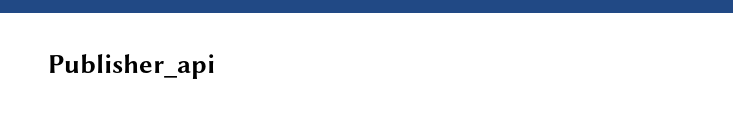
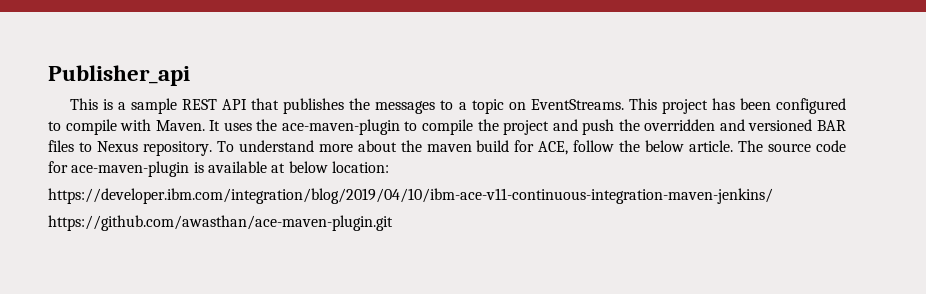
+ This is a sample REST API that publishes the messages to a topic on EventStreams. This project has been configured to compile with Maven. It uses the ace-maven-plugin to compile the project and push the overridden and versioned BAR files to Nexus repository. To understand more about the maven build for ACE, follow the below article. The source code for ace-maven-plugin is available at below location:
+ https://developer.ibm.com/integration/blog/2019/04/10/ibm-ace-v11-continuous-integration-maven-jenkins/
+ https://github.com/awasthan/ace-maven-plugin.git

